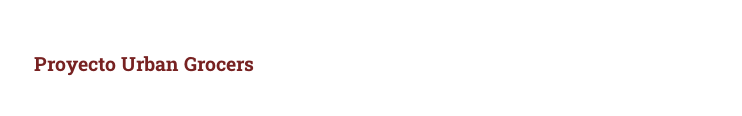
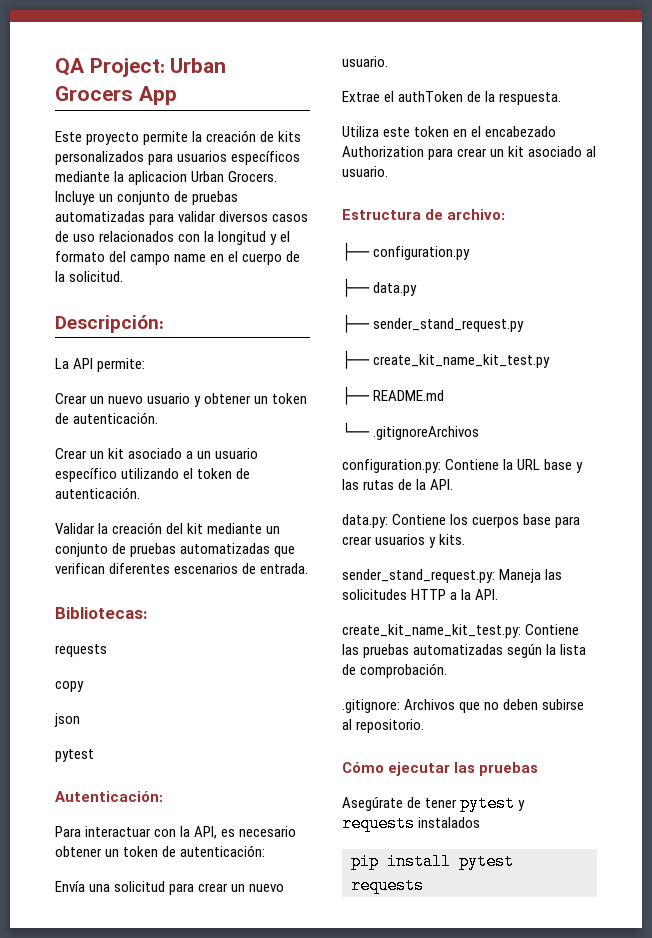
- Proyecto Urban Grocers
+ QA Project: Urban Grocers App
+ Este proyecto permite la creación de kits personalizados para usuarios específicos mediante la aplicacion Urban Grocers. Incluye un conjunto de pruebas automatizadas para validar diversos casos de uso relacionados con la longitud y el formato del campo name en el cuerpo de la solicitud.
+ Descripción:
+ La API permite:
+ Crear un nuevo usuario y obtener un token de autenticación.
+ Crear un kit asociado a un usuario específico utilizando el token de autenticación.
+ Validar la creación del kit mediante un conjunto de pruebas automatizadas que verifican diferentes escenarios de entrada.
+ Bibliotecas:
+ requests
+ copy
+ json
+ pytest
+ Autenticación:
+ Para interactuar con la API, es necesario obtener un token de autenticación:
+ Envía una solicitud para crear un nuevo usuario.
+ Extrae el authToken de la respuesta.
+ Utiliza este token en el encabezado Authorization para crear un kit asociado al usuario.
+ Estructura de archivo:
+ ├── configuration.py
+ ├── data.py
+ ├── sender_stand_request.py
+ ├── create_kit_name_kit_test.py
+ ├── README.md
+ └── .gitignoreArchivos
+ configuration.py: Contiene la URL base y las rutas de la API.
+ data.py: Contiene los cuerpos base para crear usuarios y kits.
+ sender_stand_request.py: Maneja las solicitudes HTTP a la API.
+ create_kit_name_kit_test.py: Contiene las pruebas automatizadas según la lista de comprobación.
+ .gitignore: Archivos que no deben subirse al repositorio.
+ Cómo ejecutar las pruebas
+ Asegúrate de tener pytest y requests instalados
+ pip install pytest requests

